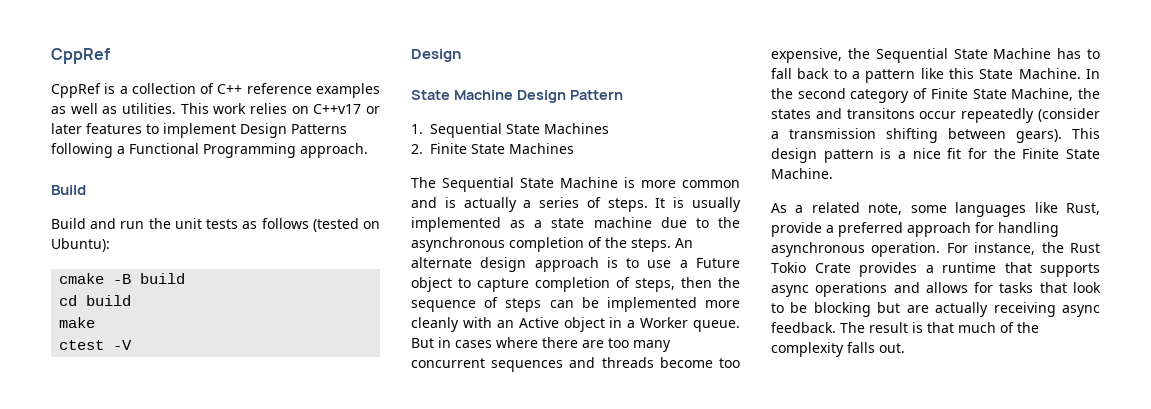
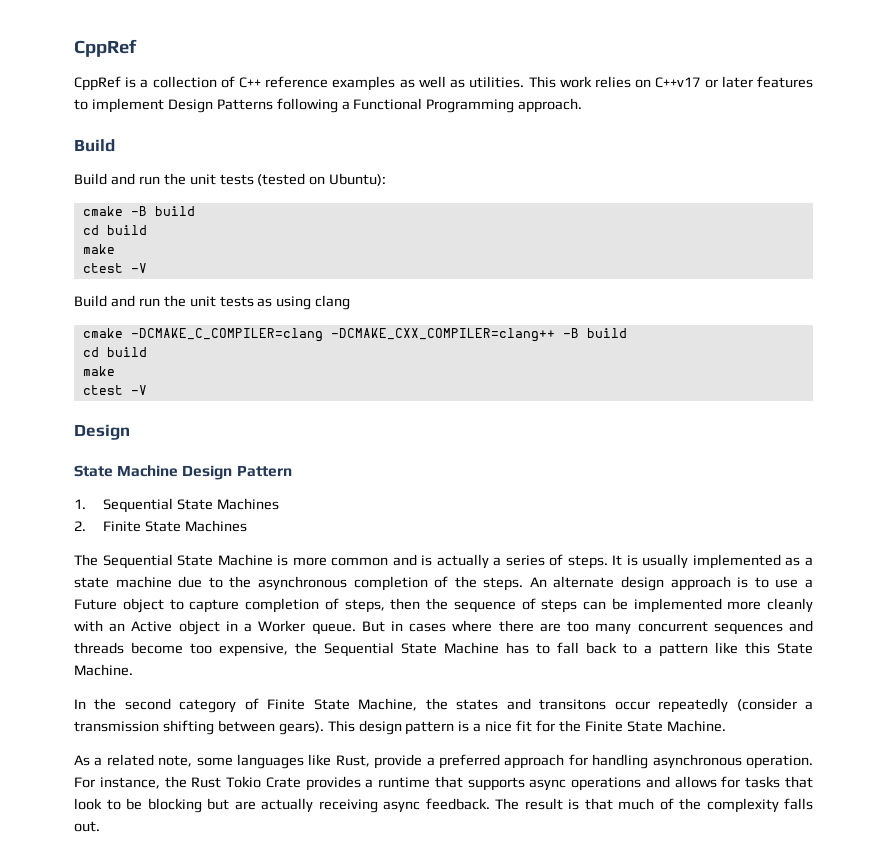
- Build and run the unit tests as follows (tested on Ubuntu):
+ Build and run the unit tests (tested on Ubuntu):
+ Build and run the unit tests as using clang
+ cmake -DCMAKE_C_COMPILER=clang -DCMAKE_CXX_COMPILER=clang++ -B build
+ cd build
+ make
+ ctest -V
- But in cases where there are too many concurrent sequences and threads become too expensive, the Sequential State Machine has to fall back to a pattern like this State Machine. In the second category of Finite State Machine, the states and transitons occur repeatedly (consider a transmission shifting between gears).
+ But in cases where there are too many concurrent sequences and threads become too expensive, the Sequential State Machine has to fall back to a pattern like this State Machine.
+ In the second category of Finite State Machine, the states and transitons occur repeatedly (consider a transmission shifting between gears).

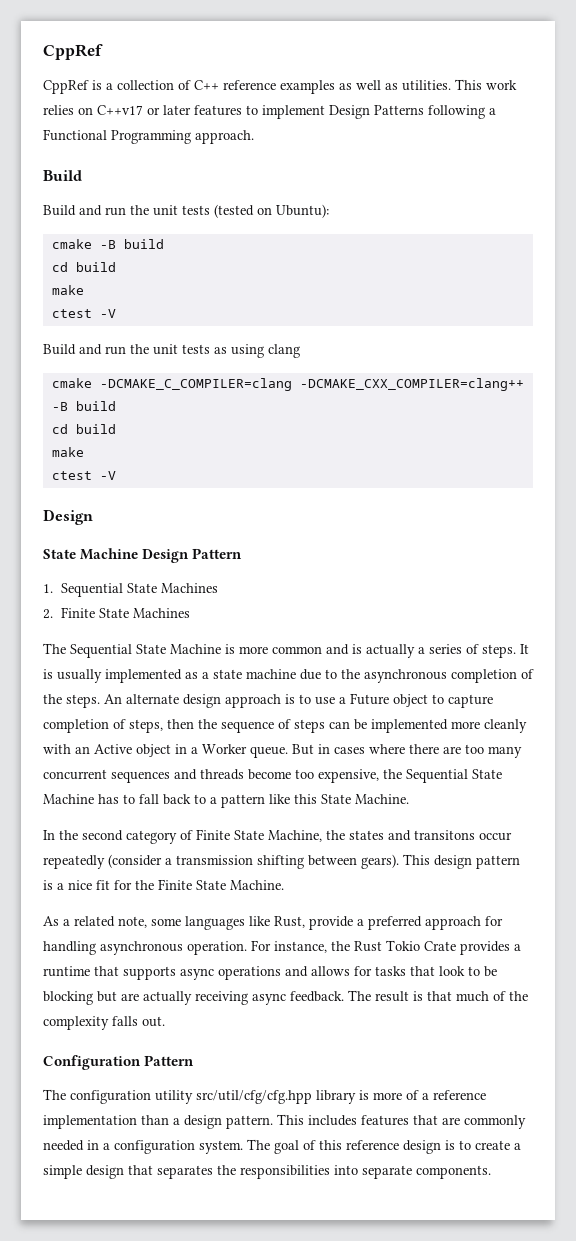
+ Configuration Pattern
+ The configuration utility src/util/cfg/cfg.hpp library is more of a reference implementation than a design pattern. This includes features that are commonly needed in a configuration system. The goal of this reference design is to create a simple design that separates the responsibilities into separate components.

